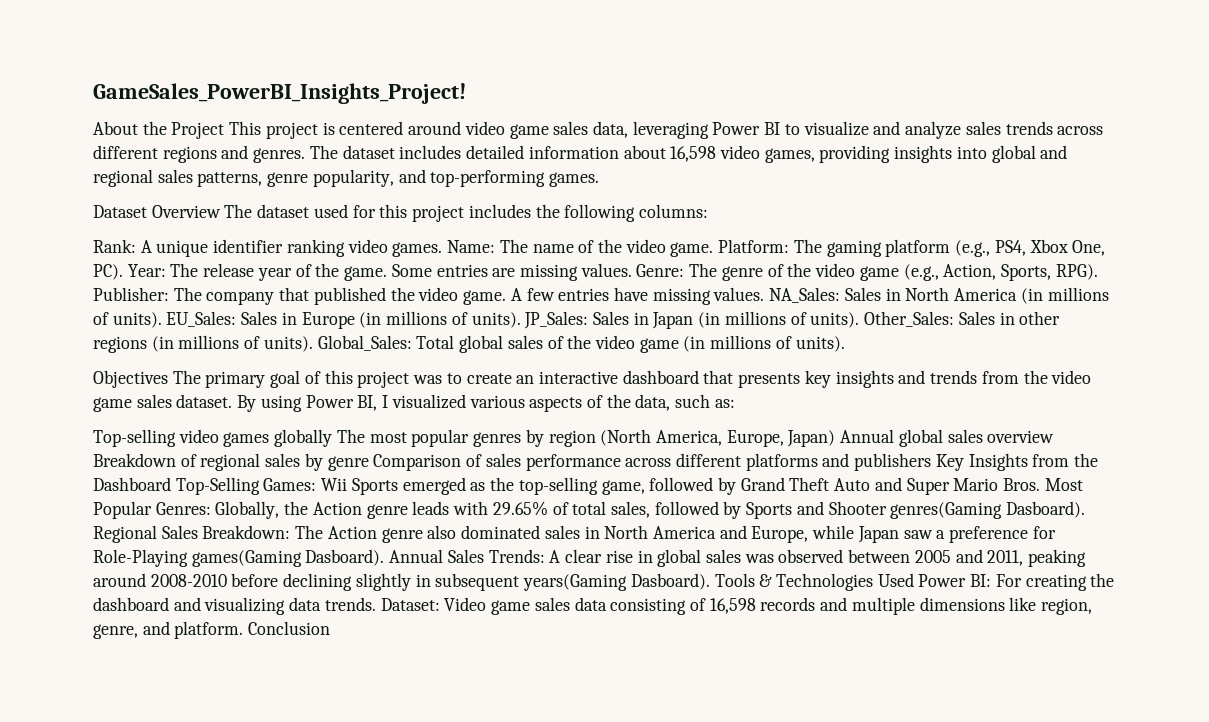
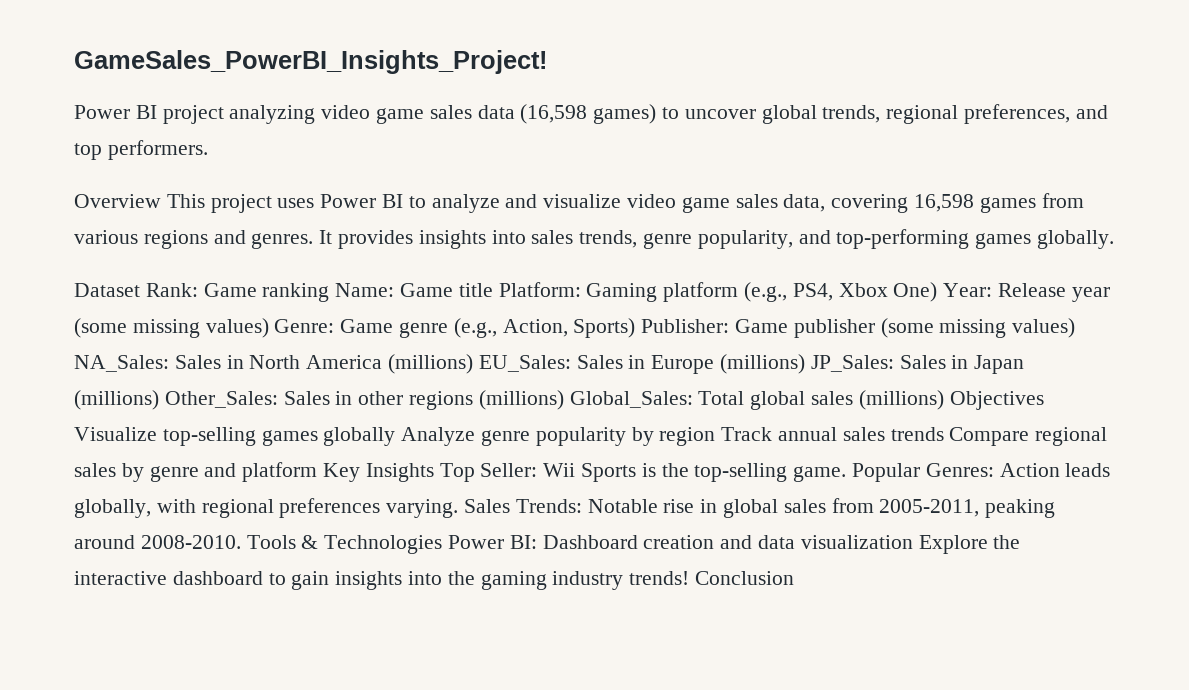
- About the Project This project is centered around video game sales data, leveraging Power BI to visualize and analyze sales trends across different regions and genres. The dataset includes detailed information about 16,598 video games, providing insights into global and regional sales patterns, genre popularity, and top-performing games.
+ Power BI project analyzing video game sales data (16,598 games) to uncover global trends, regional preferences, and top performers.
+ Overview This project uses Power BI to analyze and visualize video game sales data, covering 16,598 games from various regions and genres. It provides insights into sales trends, genre popularity, and top-performing games globally.
- Dataset Overview The dataset used for this project includes the following columns:
- Rank: A unique identifier ranking video games. Name: The name of the video game. Platform: The gaming platform (e.g., PS4, Xbox One, PC). Year: The release year of the game. Some entries are missing values. Genre: The genre of the video game (e.g., Action, Sports, RPG). Publisher: The company that published the video game. A few entries have missing values. NA_Sales: Sales in North America (in millions of units). EU_Sales: Sales in Europe (in millions of units). JP_Sales: Sales in Japan (in millions of units). Other_Sales: Sales in other regions (in millions of units). Global_Sales: Total global sales of the video game (in millions of units).
- Objectives The primary goal of this project was to create an interactive dashboard that presents key insights and trends from the video game sales dataset. By using Power BI, I visualized various aspects of the data, such as:
- Top-selling video games globally The most popular genres by region (North America, Europe, Japan) Annual global sales overview Breakdown of regional sales by genre Comparison of sales performance across different platforms and publishers Key Insights from the Dashboard Top-Selling Games: Wii Sports emerged as the top-selling game, followed by Grand Theft Auto and Super Mario Bros. Most Popular Genres: Globally, the Action genre leads with 29.65% of total sales, followed by Sports and Shooter genres(Gaming Dasboard). Regional Sales Breakdown: The Action genre also dominated sales in North America and Europe, while Japan saw a preference for Role-Playing games(Gaming Dasboard). Annual Sales Trends: A clear rise in global sales was observed between 2005 and 2011, peaking around 2008-2010 before declining slightly in subsequent years(Gaming Dasboard).
+ Dataset Rank: Game ranking Name: Game title Platform: Gaming platform (e.g., PS4, Xbox One) Year: Release year (some missing values) Genre: Game genre (e.g., Action, Sports) Publisher: Game publisher (some missing values) NA_Sales: Sales in North America (millions) EU_Sales: Sales in Europe (millions) JP_Sales: Sales in Japan (millions) Other_Sales: Sales in other regions (millions) Global_Sales: Total global sales (millions) Objectives Visualize top-selling games globally Analyze genre popularity by region Track annual sales trends Compare regional sales by genre and platform Key Insights Top Seller: Wii Sports is the top-selling game. Popular Genres: Action leads globally, with regional preferences varying. Sales Trends: Notable rise in global sales from 2005-2011, peaking around 2008-2010.
- Tools & Technologies Used Power BI: For creating the dashboard and visualizing data trends. Dataset: Video game sales data consisting of 16,598 records and multiple dimensions like region, genre, and platform.
+ Tools & Technologies Power BI: Dashboard creation and data visualization Explore the interactive dashboard to gain insights into the gaming industry trends!

